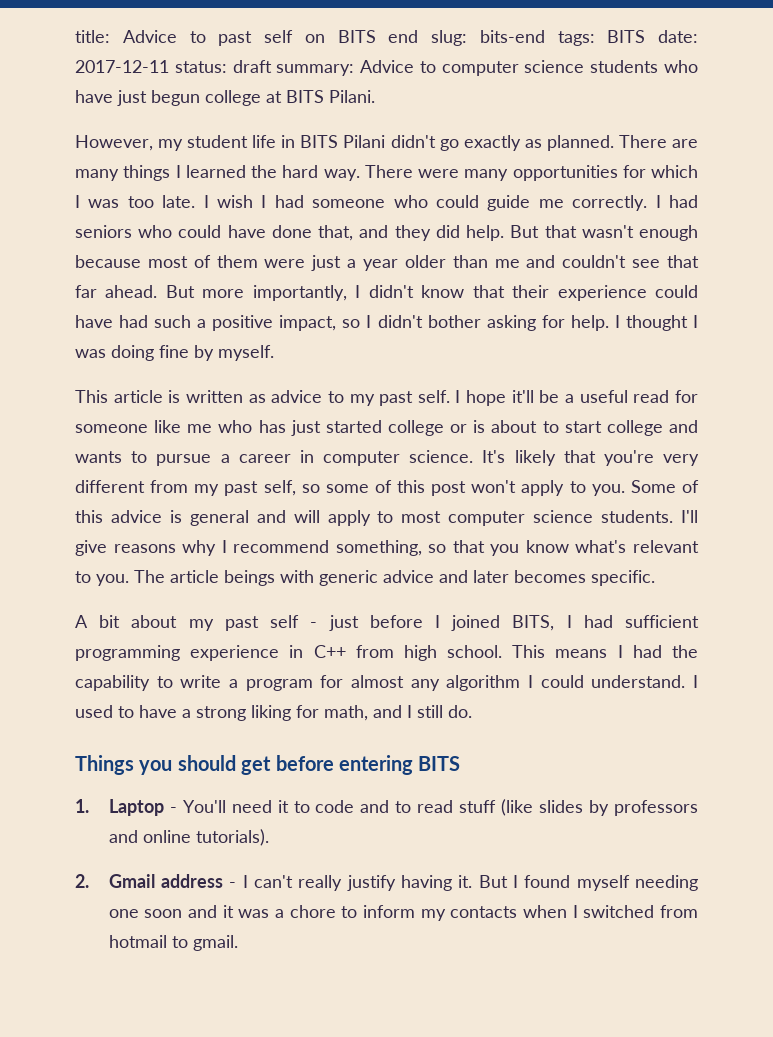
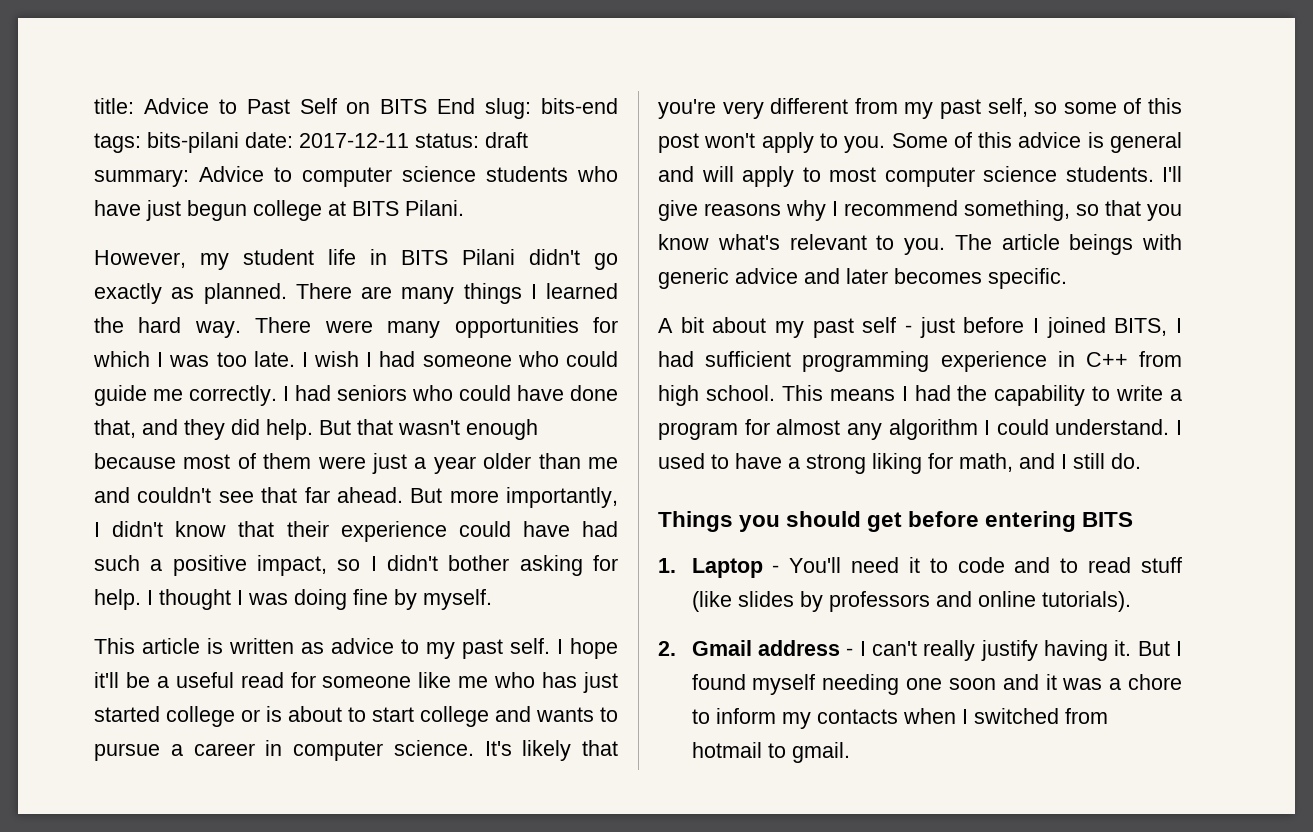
- title: Advice to past self on BITS end slug: bits-end tags: BITS date: 2017-12-11 status: draft summary: Advice to computer science students who have just begun college at BITS Pilani.
+ title: Advice to Past Self on BITS End slug: bits-end tags: bits-pilani date: 2017-12-11 status: draft summary: Advice to computer science students who have just begun college at BITS Pilani.

